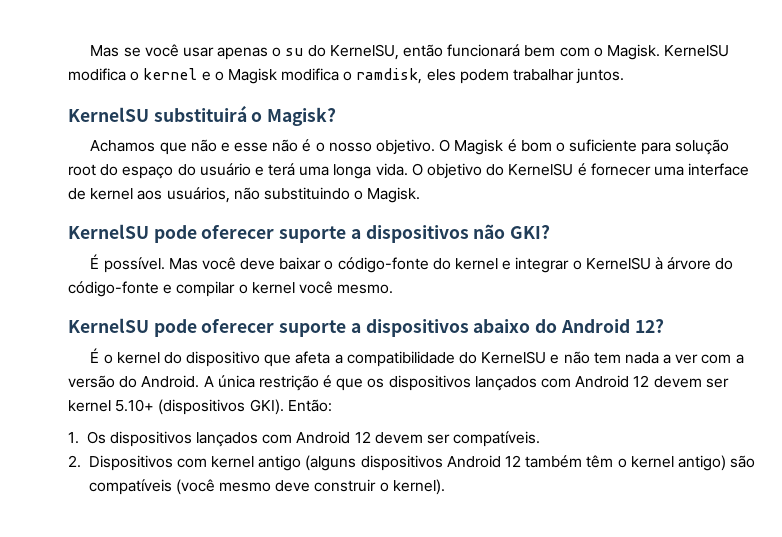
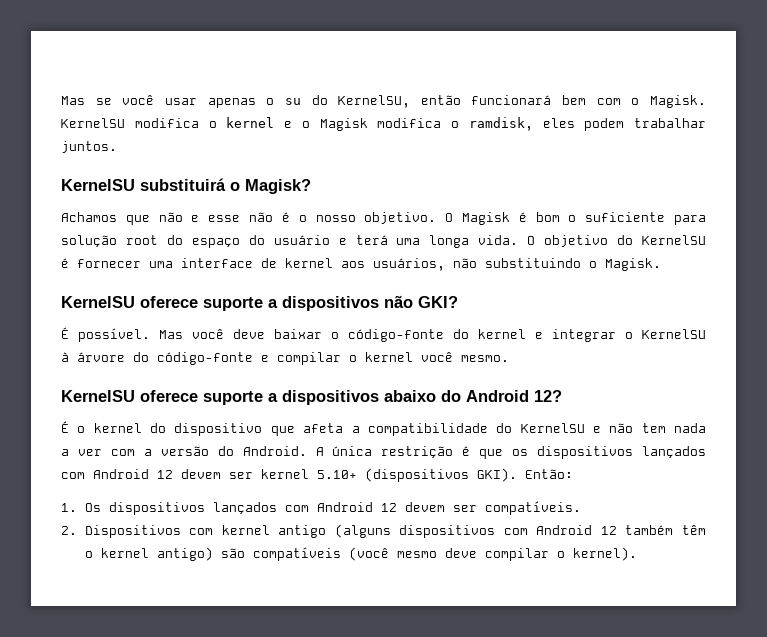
- KernelSU pode oferecer suporte a dispositivos não GKI?
+ KernelSU oferece suporte a dispositivos não GKI?
- KernelSU pode oferecer suporte a dispositivos abaixo do Android 12?
+ KernelSU oferece suporte a dispositivos abaixo do Android 12?
- 2. Dispositivos com kernel antigo (alguns dispositivos Android 12 também têm o kernel antigo) são compatíveis (você mesmo deve construir o kernel).
+ 2. Dispositivos com kernel antigo (alguns dispositivos com Android 12 também têm o kernel antigo) são compatíveis (você mesmo deve compilar o kernel).

